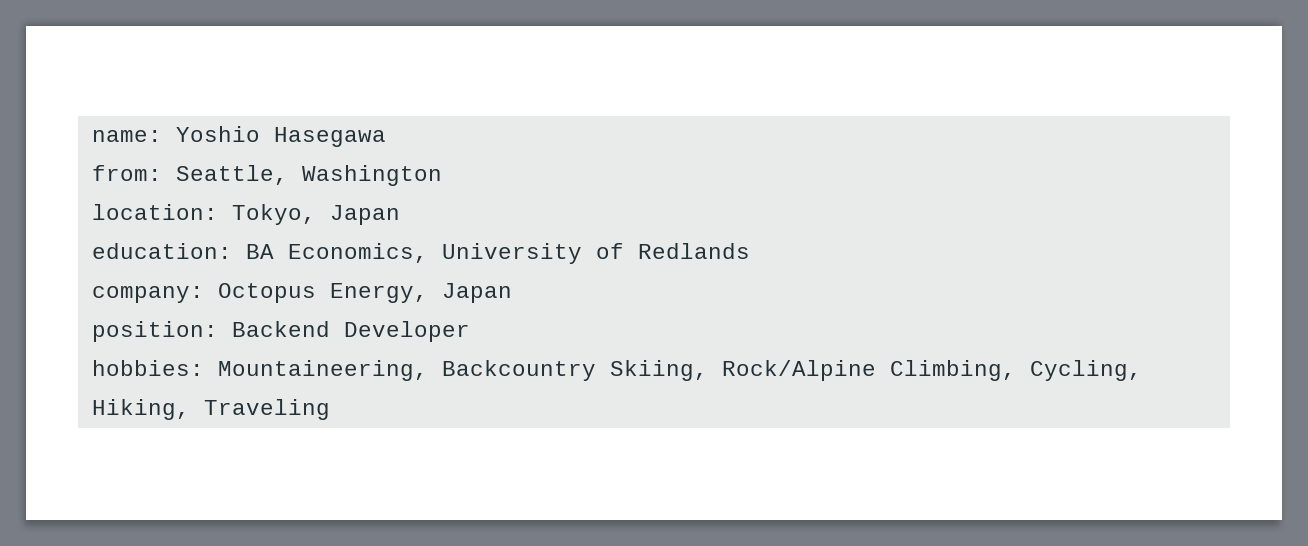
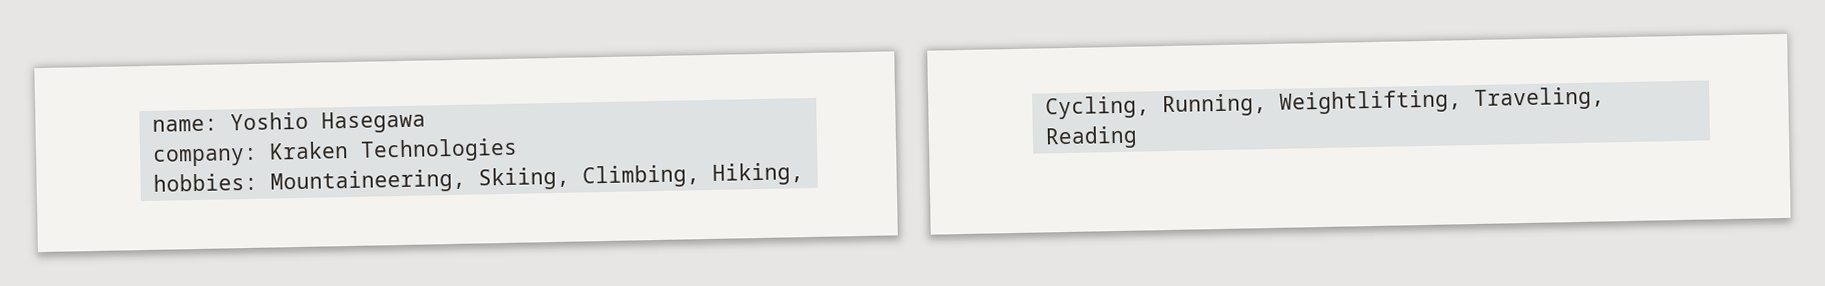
- from: Seattle, Washington
- location: Tokyo, Japan
- education: BA Economics, University of Redlands
- company: Octopus Energy, Japan
- position: Backend Developer
- hobbies: Mountaineering, Backcountry Skiing, Rock/Alpine Climbing, Cycling, Hiking, Traveling
+ company: Kraken Technologies
+ hobbies: Mountaineering, Skiing, Climbing, Hiking, Cycling, Running, Weightlifting, Traveling, Reading

